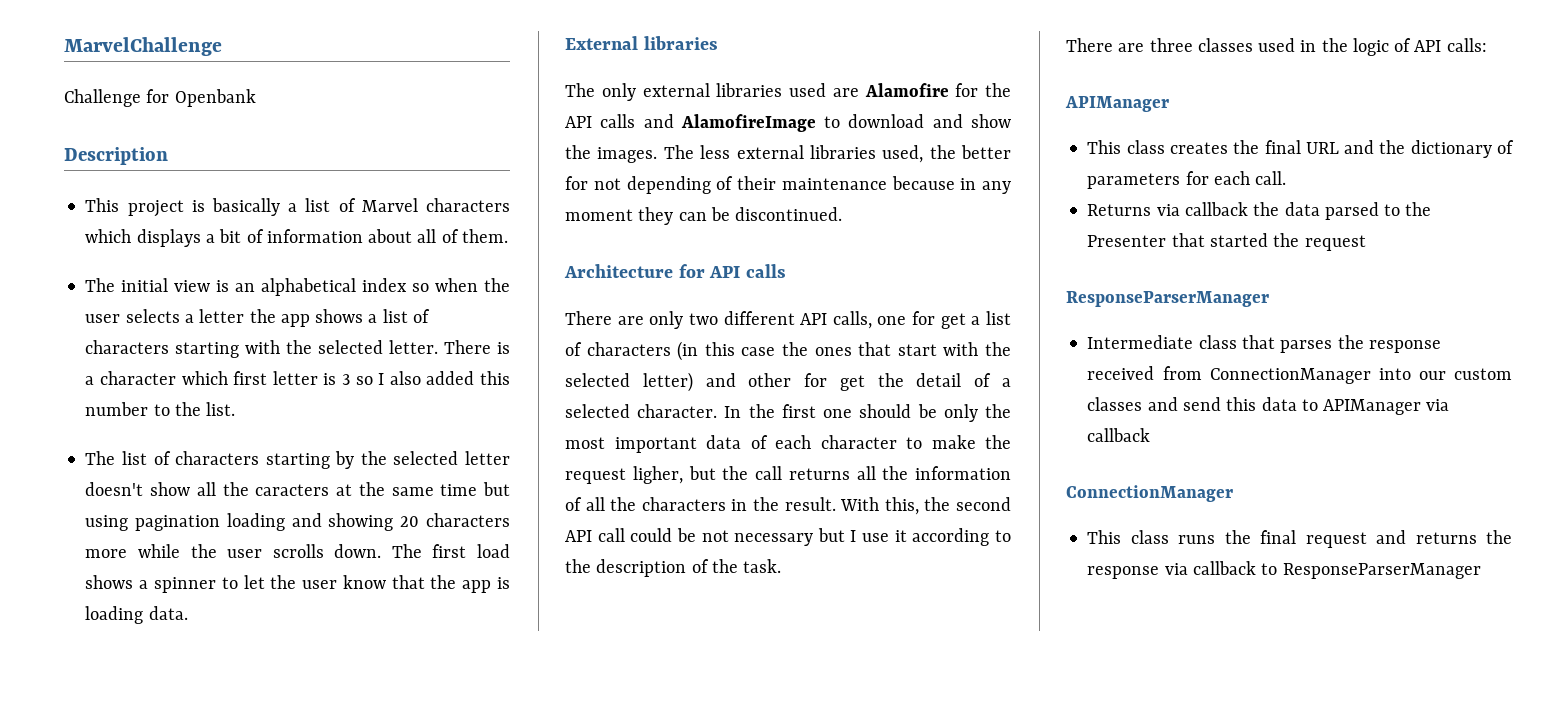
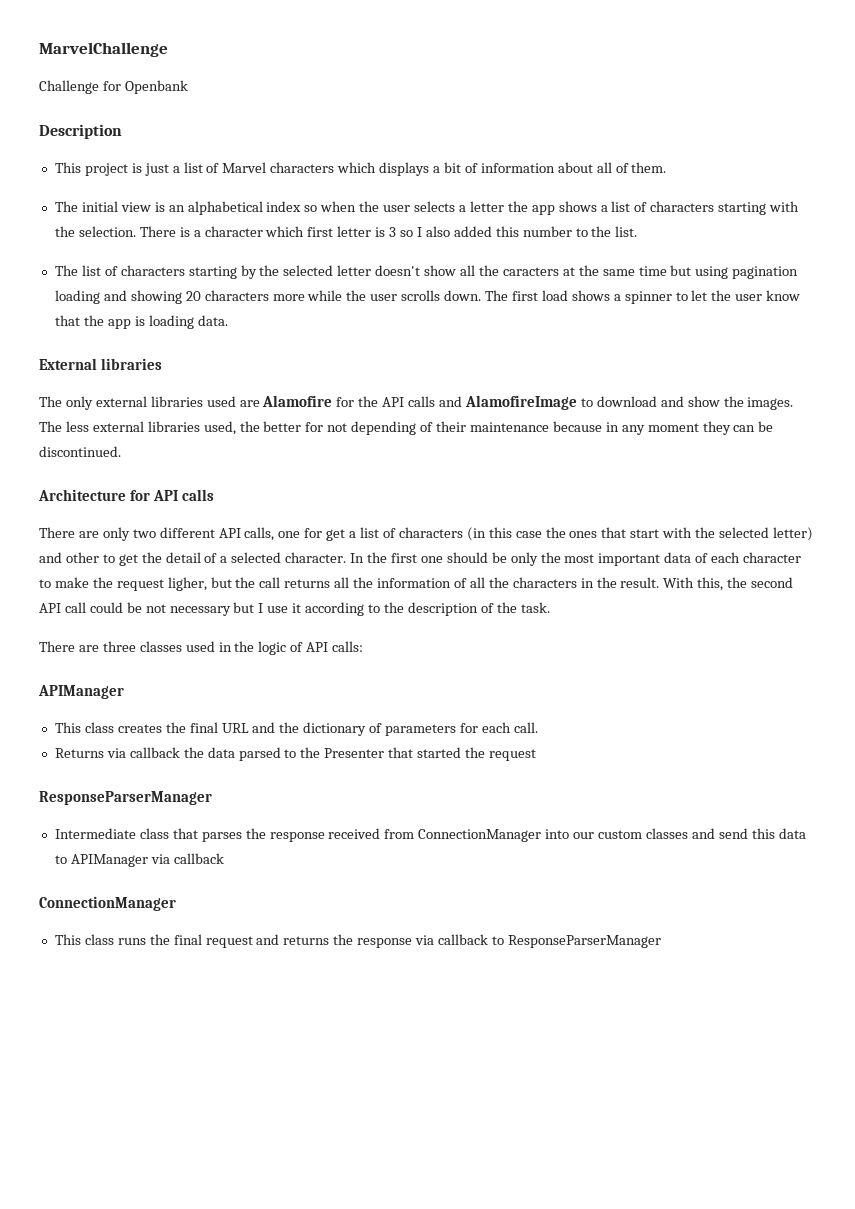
- This project is basically a list of Marvel characters which displays a bit of information about all of them.
+ This project is just a list of Marvel characters which displays a bit of information about all of them.
- The initial view is an alphabetical index so when the user selects a letter the app shows a list of characters starting with the selected letter.
+ The initial view is an alphabetical index so when the user selects a letter the app shows a list of characters starting with the selection.
- There are only two different API calls, one for get a list of characters (in this case the ones that start with the selected letter) and other for get the detail of a selected character.
+ There are only two different API calls, one for get a list of characters (in this case the ones that start with the selected letter) and other to get the detail of a selected character.

